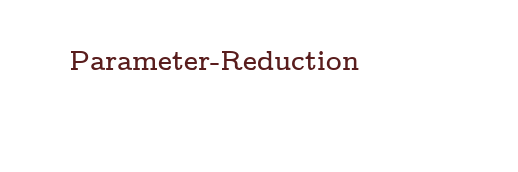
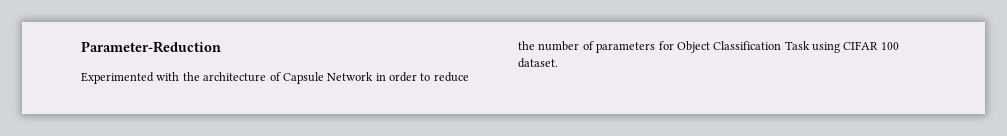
+ Experimented with the architecture of Capsule Network in order to reduce the number of parameters for Object Classification Task using CIFAR 100 dataset.

